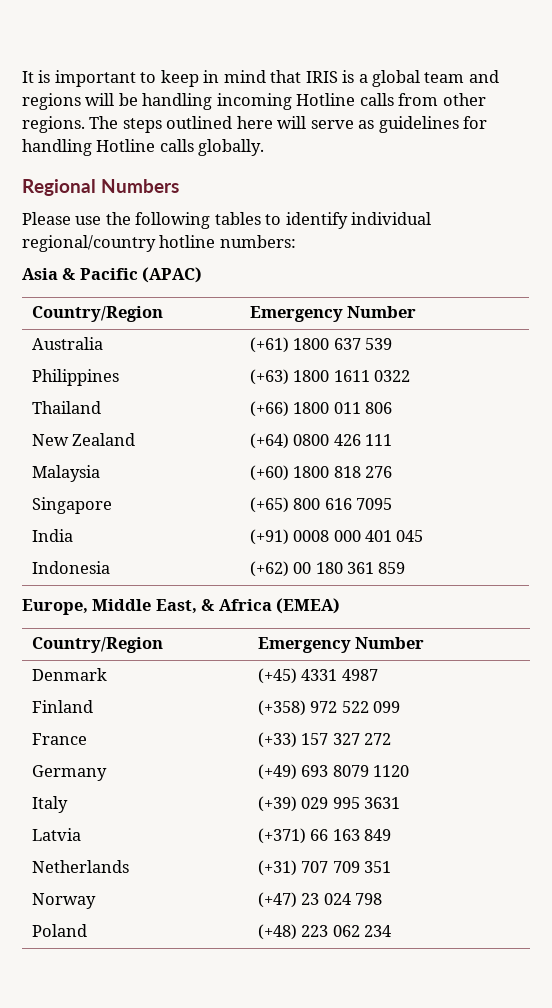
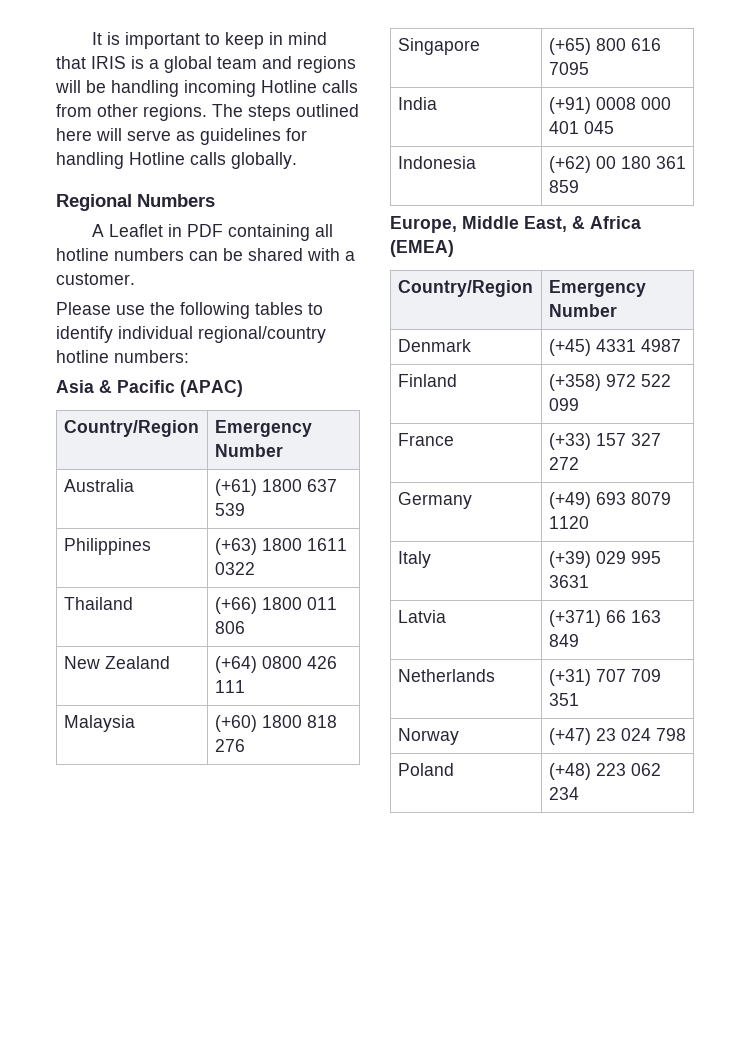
+ A Leaflet in PDF containing all hotline numbers can be shared with a customer.

